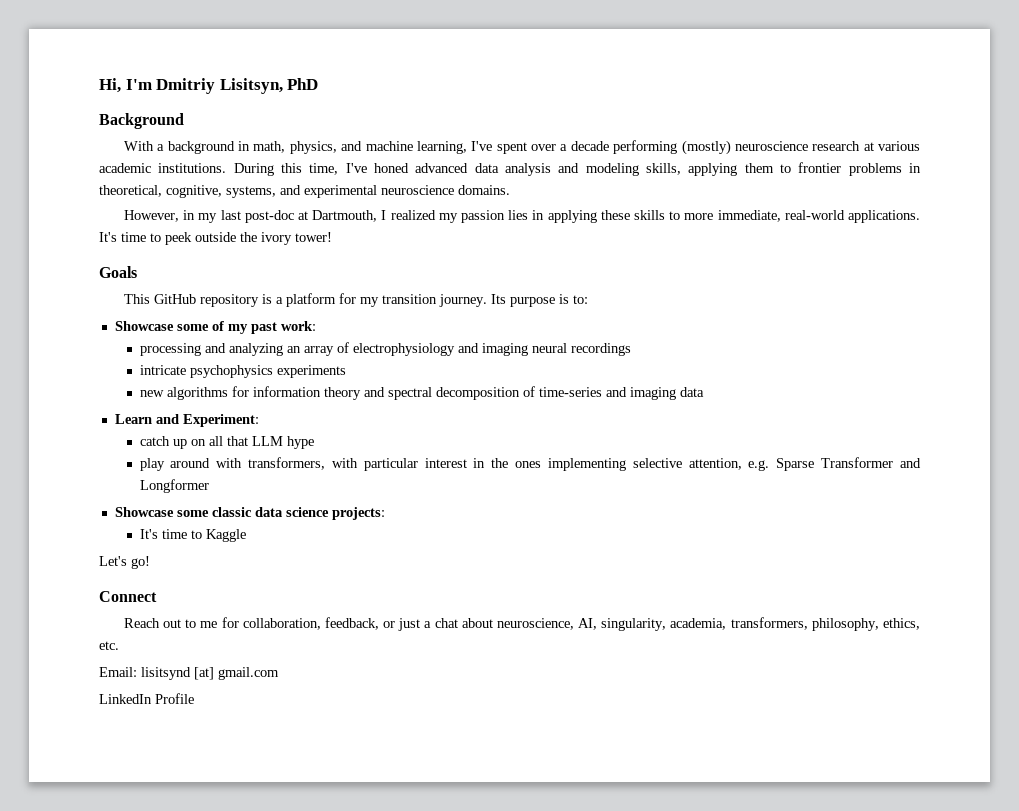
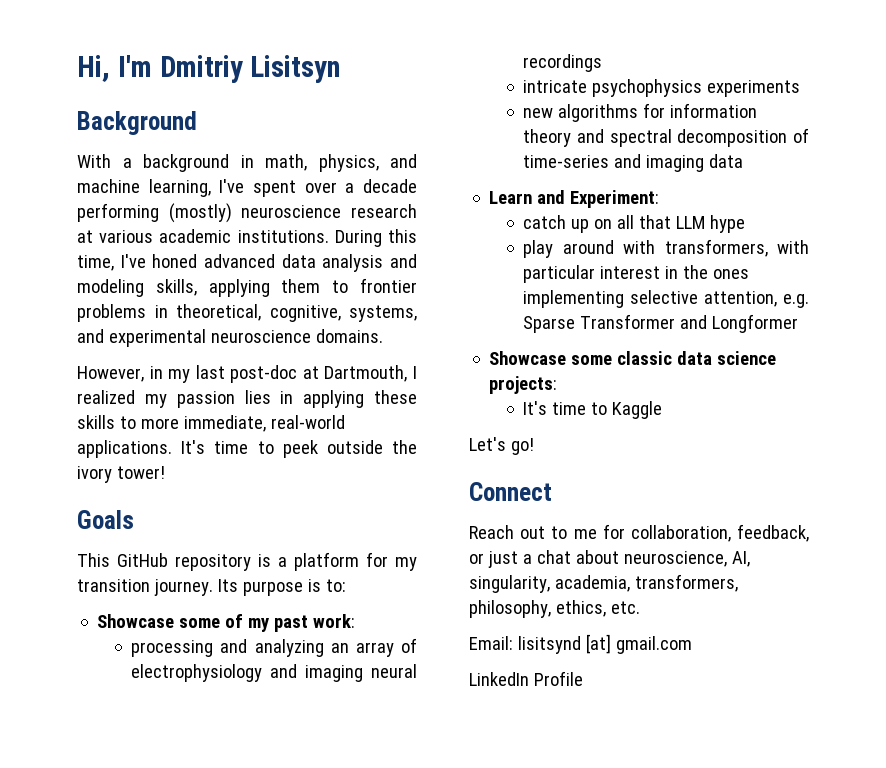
- Hi, I'm Dmitriy Lisitsyn, PhD
+ Hi, I'm Dmitriy Lisitsyn

